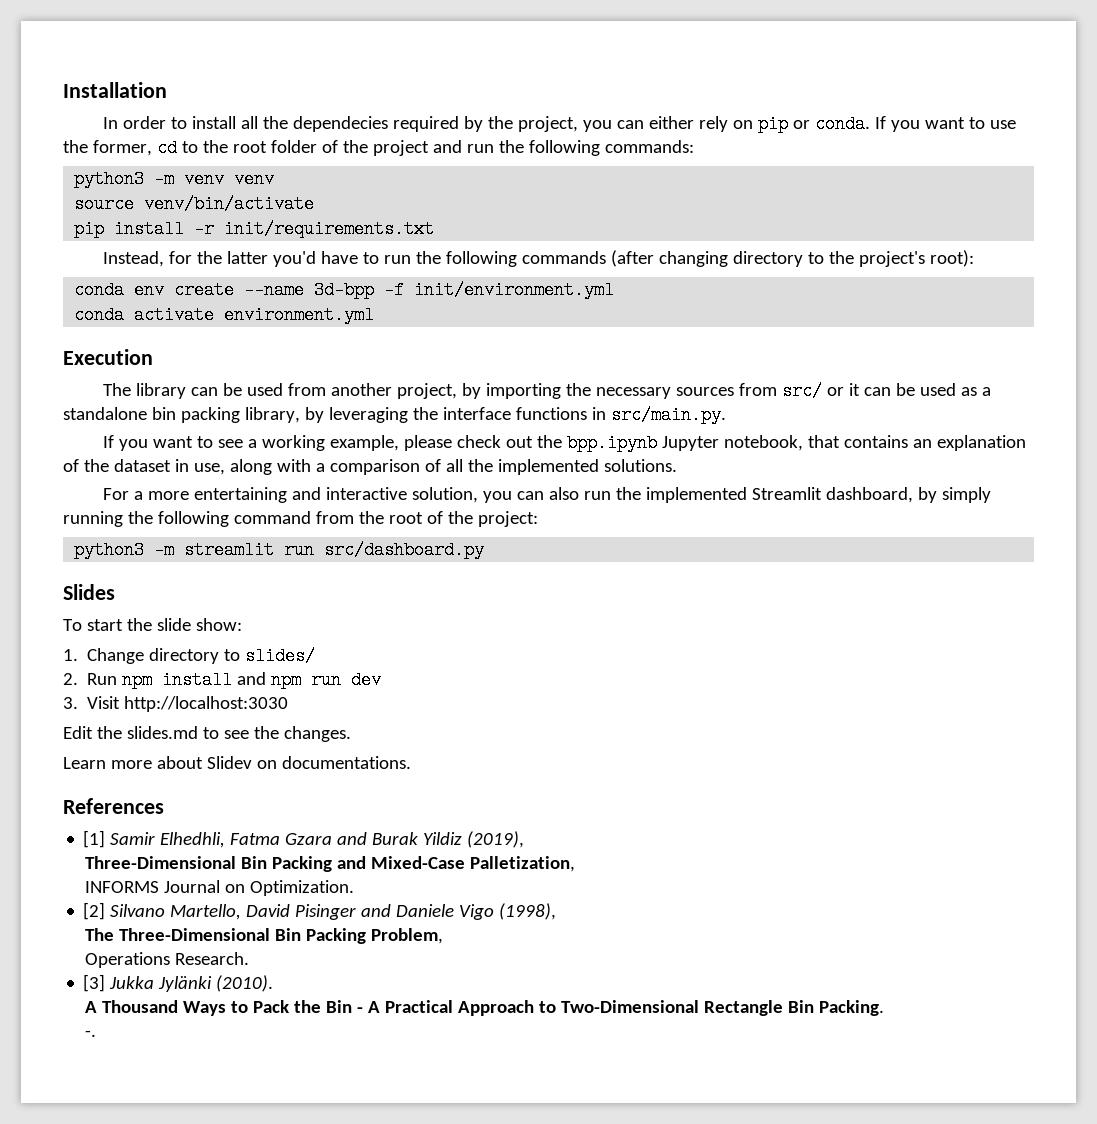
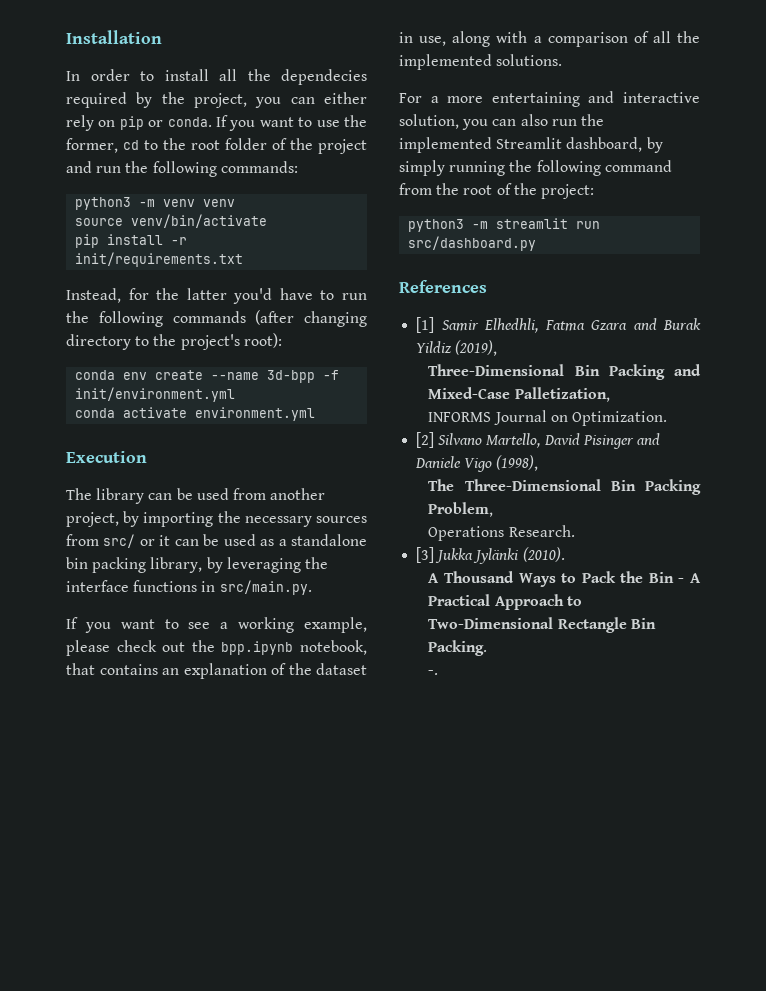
- If you want to see a working example, please check out the bpp.ipynb Jupyter notebook, that contains an explanation of the dataset in use, along with a comparison of all the implemented solutions.
+ If you want to see a working example, please check out the bpp.ipynb notebook, that contains an explanation of the dataset in use, along with a comparison of all the implemented solutions.
- Slides
- To start the slide show:
- 1. Change directory to slides/
- 2. Run npm install and npm run dev
- 3. Visit http://localhost:3030
- Edit the slides.md to see the changes.
- Learn more about Slidev on documentations.

